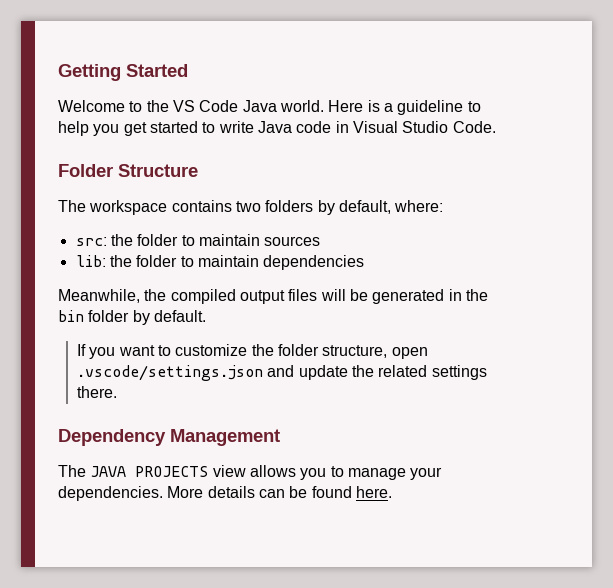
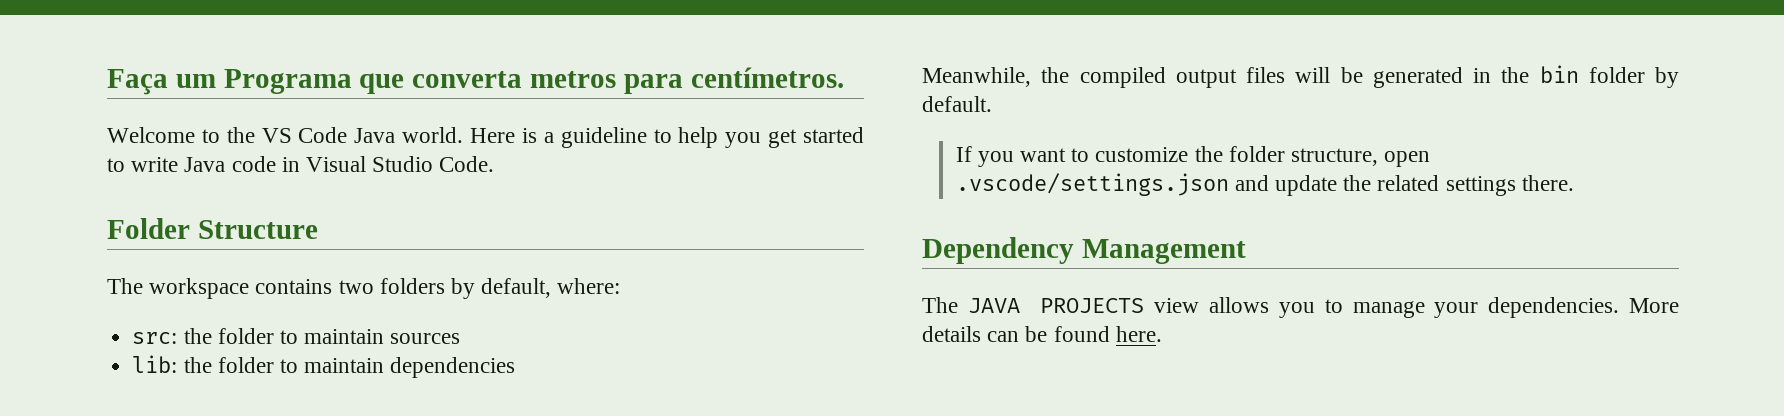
- Getting Started
+ Faça um Programa que converta metros para centímetros.

